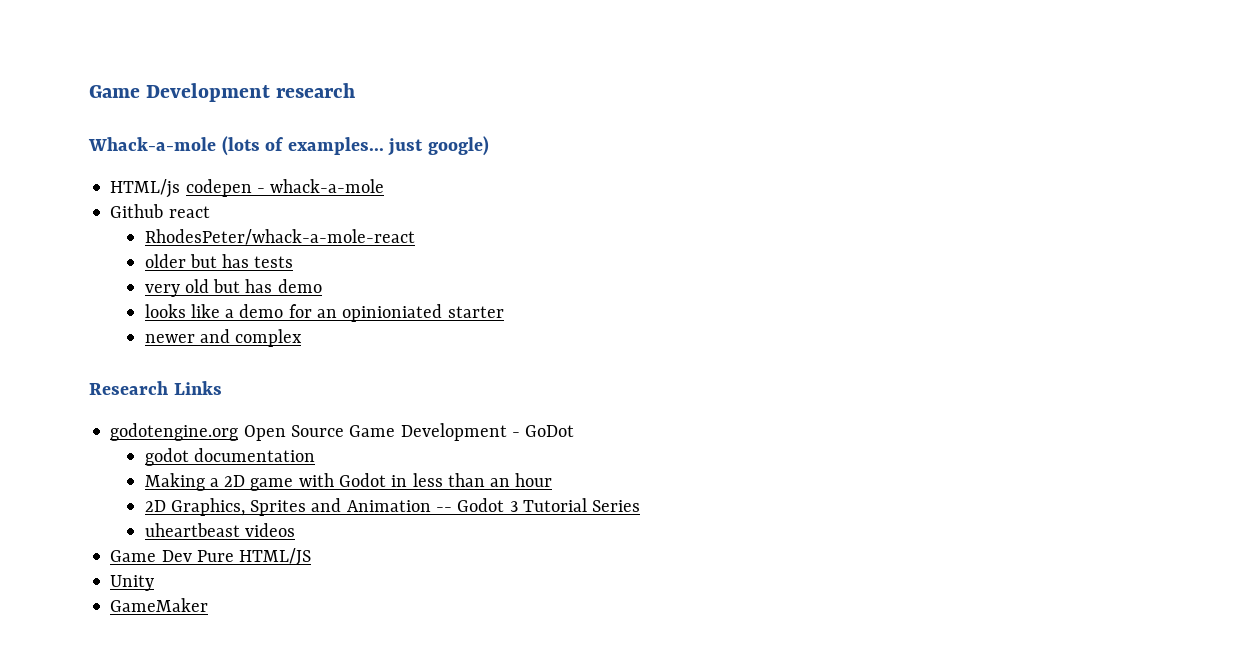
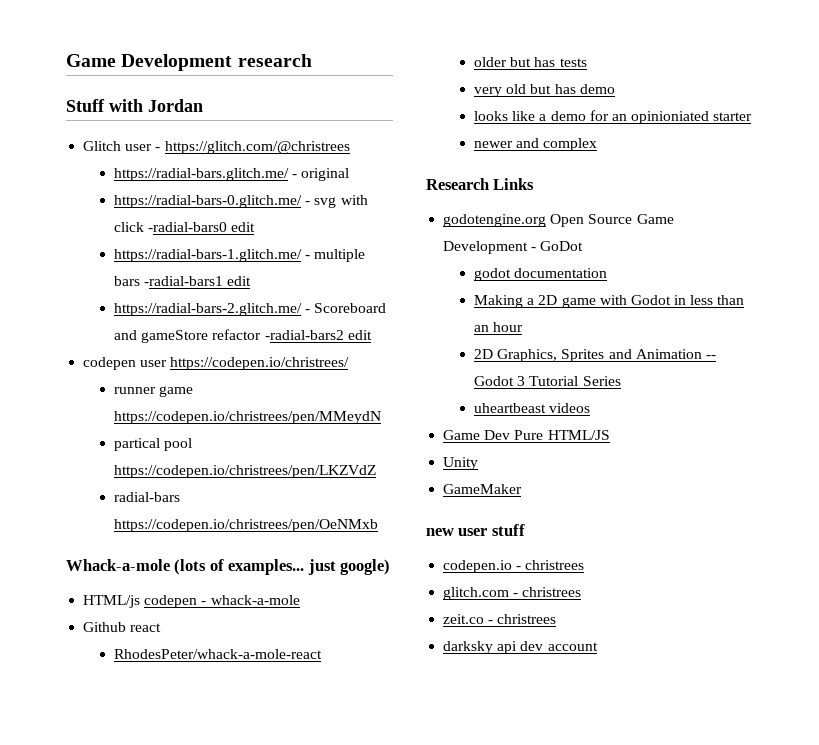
+ Stuff with Jordan
+ Glitch user - https://glitch.com/@christrees
+ https://radial-bars.glitch.me/ - original
+ https://radial-bars-0.glitch.me/ - svg with click -radial-bars0 edit
+ https://radial-bars-1.glitch.me/ - multiple bars -radial-bars1 edit
+ https://radial-bars-2.glitch.me/ - Scoreboard and gameStore refactor -radial-bars2 edit
+ codepen user https://codepen.io/christrees/
+ runner game https://codepen.io/christrees/pen/MMeydN
+ partical pool https://codepen.io/christrees/pen/LKZVdZ
+ radial-bars https://codepen.io/christrees/pen/OeNMxb
+ new user stuff
+ codepen.io - christrees
+ glitch.com - christrees
+ zeit.co - christrees
+ darksky api dev account

